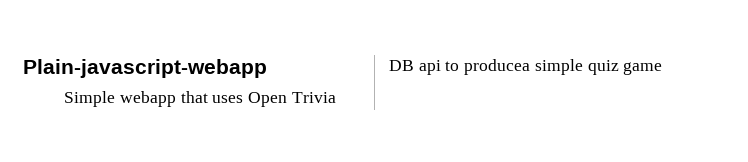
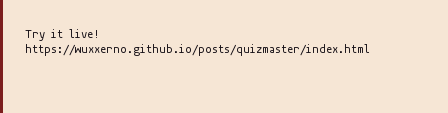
- Plain-javascript-webapp
- Simple webapp that uses Open Trivia DB api to producea simple quiz game
+ Try it live! https://wuxxerno.github.io/posts/quizmaster/index.html

